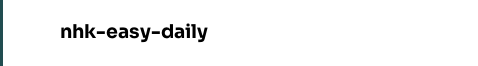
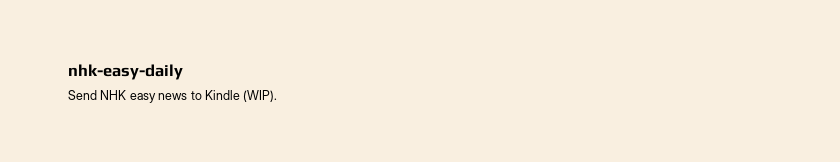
+ Send NHK easy news to Kindle (WIP).

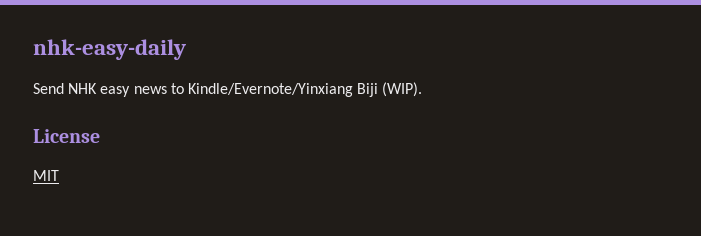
- Send NHK easy news to Kindle (WIP).
+ Send NHK easy news to Kindle/Evernote/Yinxiang Biji (WIP).
+ License
+ MIT

